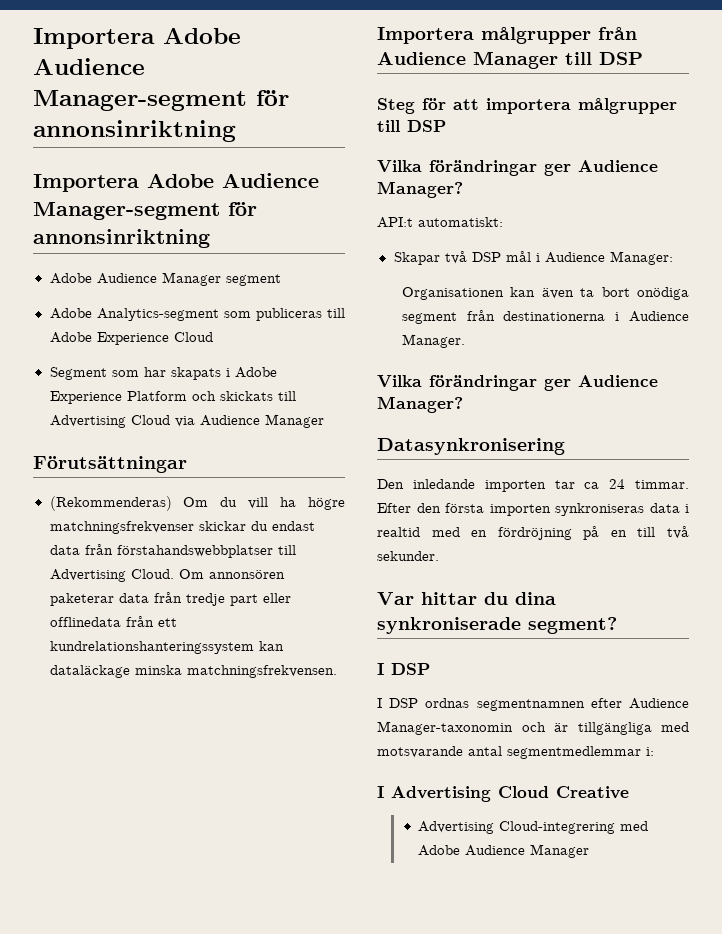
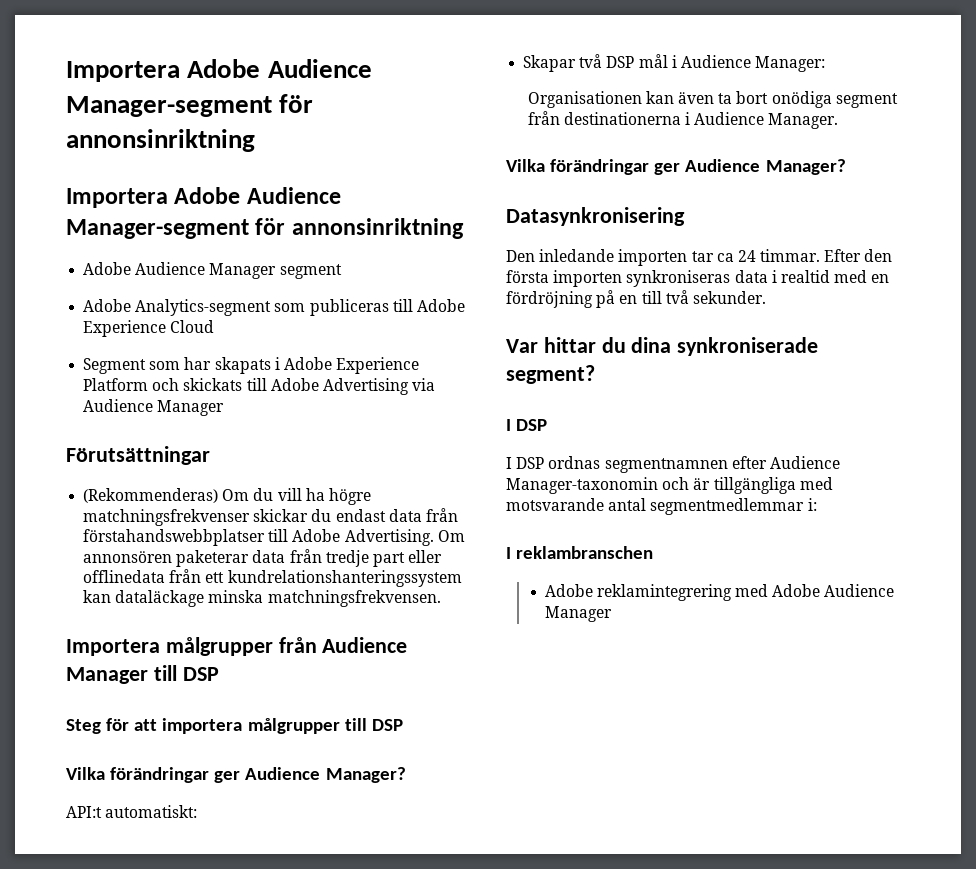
- Segment som har skapats i Adobe Experience Platform och skickats till Advertising Cloud via Audience Manager
+ Segment som har skapats i Adobe Experience Platform och skickats till Adobe Advertising via Audience Manager
- (Rekommenderas) Om du vill ha högre matchningsfrekvenser skickar du endast data från förstahandswebbplatser till Advertising Cloud.
+ (Rekommenderas) Om du vill ha högre matchningsfrekvenser skickar du endast data från förstahandswebbplatser till Adobe Advertising.
- I Advertising Cloud Creative
- Advertising Cloud-integrering med Adobe Audience Manager
+ I reklambranschen
+ Adobe reklamintegrering med Adobe Audience Manager

